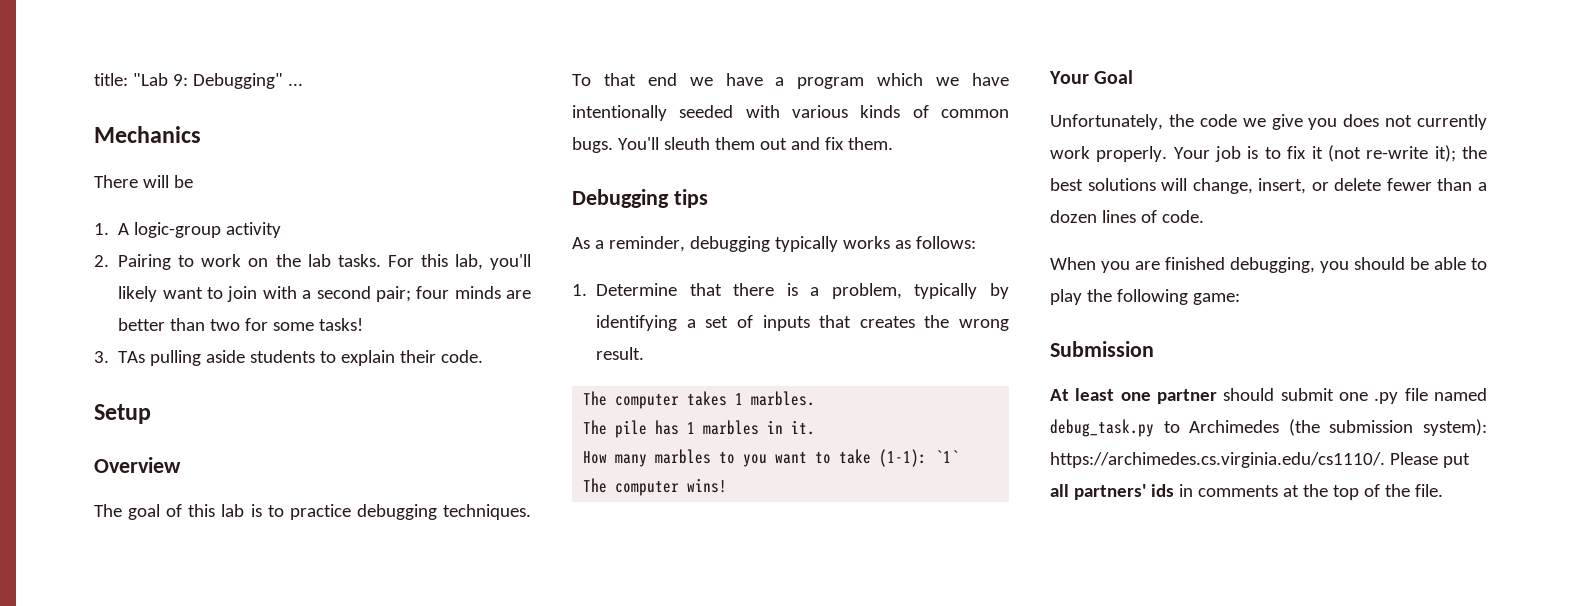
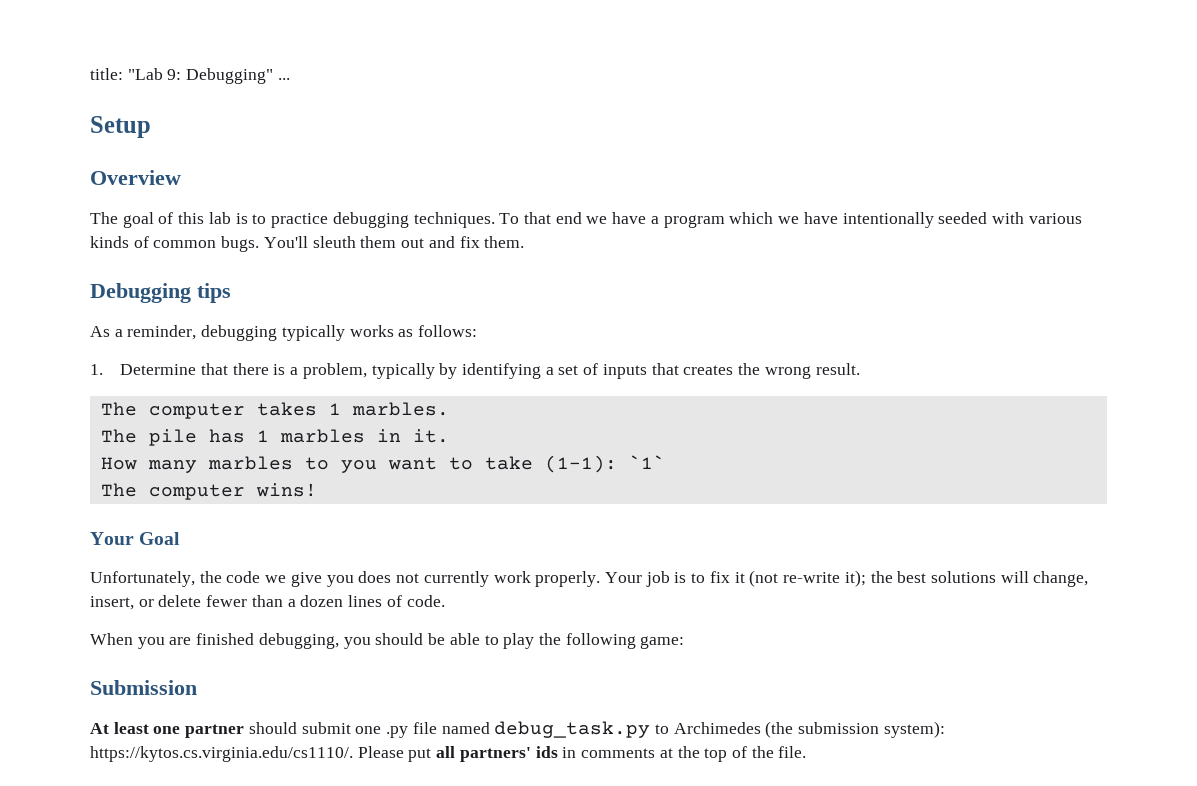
- Mechanics
- There will be
- 1. A logic-group activity
- 2. Pairing to work on the lab tasks. For this lab, you'll likely want to join with a second pair; four minds are better than two for some tasks!
- 3. TAs pulling aside students to explain their code.
- At least one partner should submit one .py file named debug_task.py to Archimedes (the submission system): https://archimedes.cs.virginia.edu/cs1110/. Please put all partners' ids in comments at the top of the file.
+ At least one partner should submit one .py file named debug_task.py to Archimedes (the submission system): https://kytos.cs.virginia.edu/cs1110/. Please put all partners' ids in comments at the top of the file.

